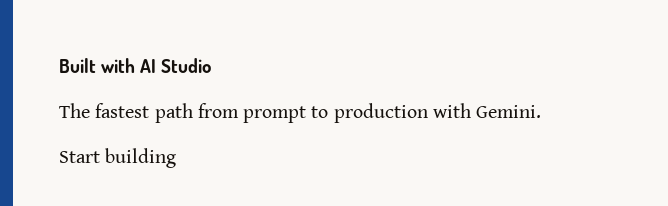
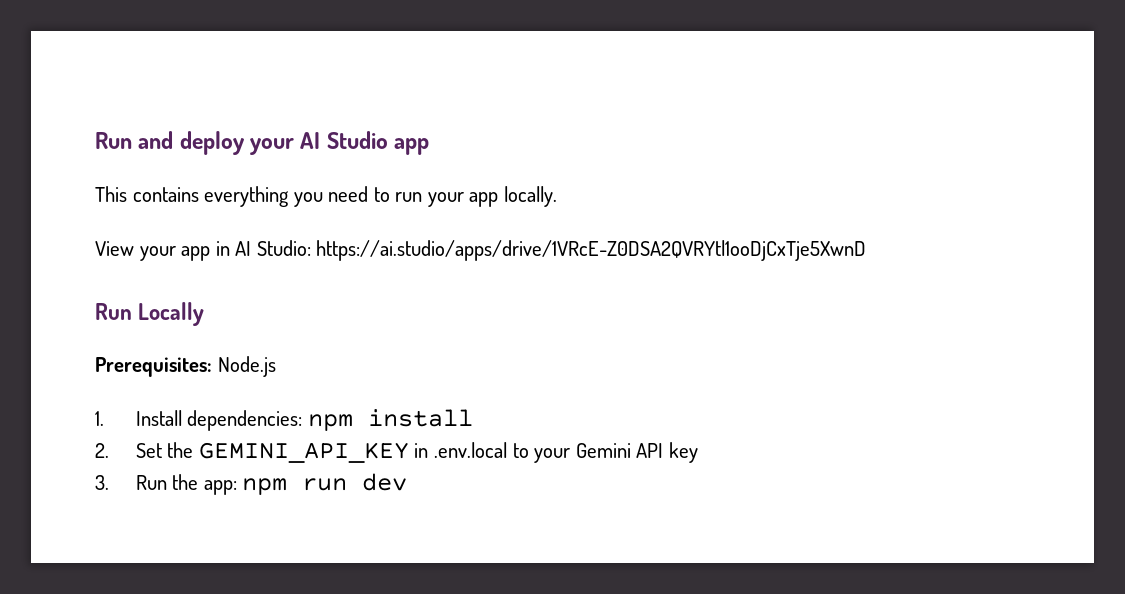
- Built with AI Studio
- The fastest path from prompt to production with Gemini.
- Start building
+ Run and deploy your AI Studio app
+ This contains everything you need to run your app locally.
+ View your app in AI Studio: https://ai.studio/apps/drive/1VRcE-Z0DSA2QVRYtl1ooDjCxTje5XwnD
+ Run Locally
+ Prerequisites: Node.js
+ 1. Install dependencies: npm install
+ 2. Set the GEMINI_API_KEY in .env.local to your Gemini API key
+ 3. Run the app: npm run dev

